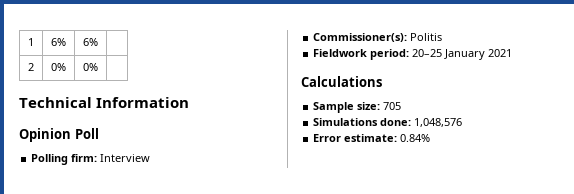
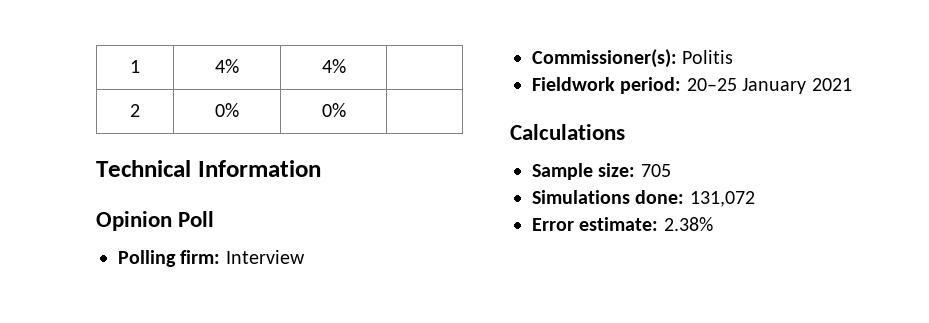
- 1 | 6% | 6% |
+ 1 | 4% | 4% |
- Simulations done: 1,048,576
+ Simulations done: 131,072
- Error estimate: 0.84%
+ Error estimate: 2.38%

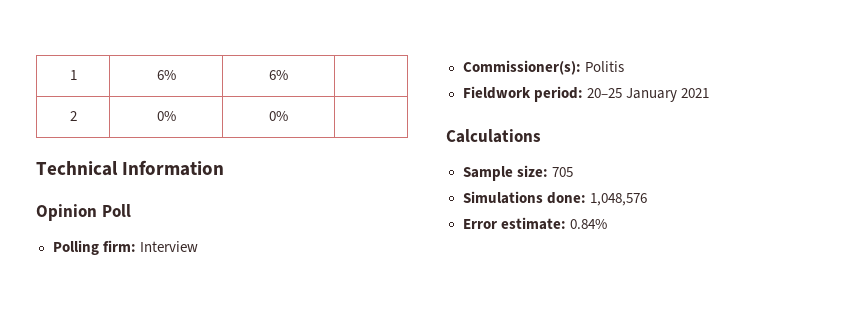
- 1 | 4% | 4% |
+ 1 | 6% | 6% |
- Simulations done: 131,072
+ Simulations done: 1,048,576
- Error estimate: 2.38%
+ Error estimate: 0.84%

